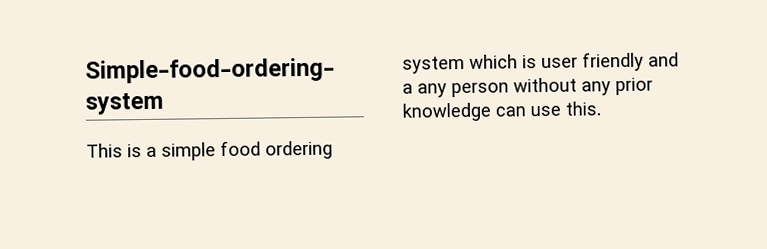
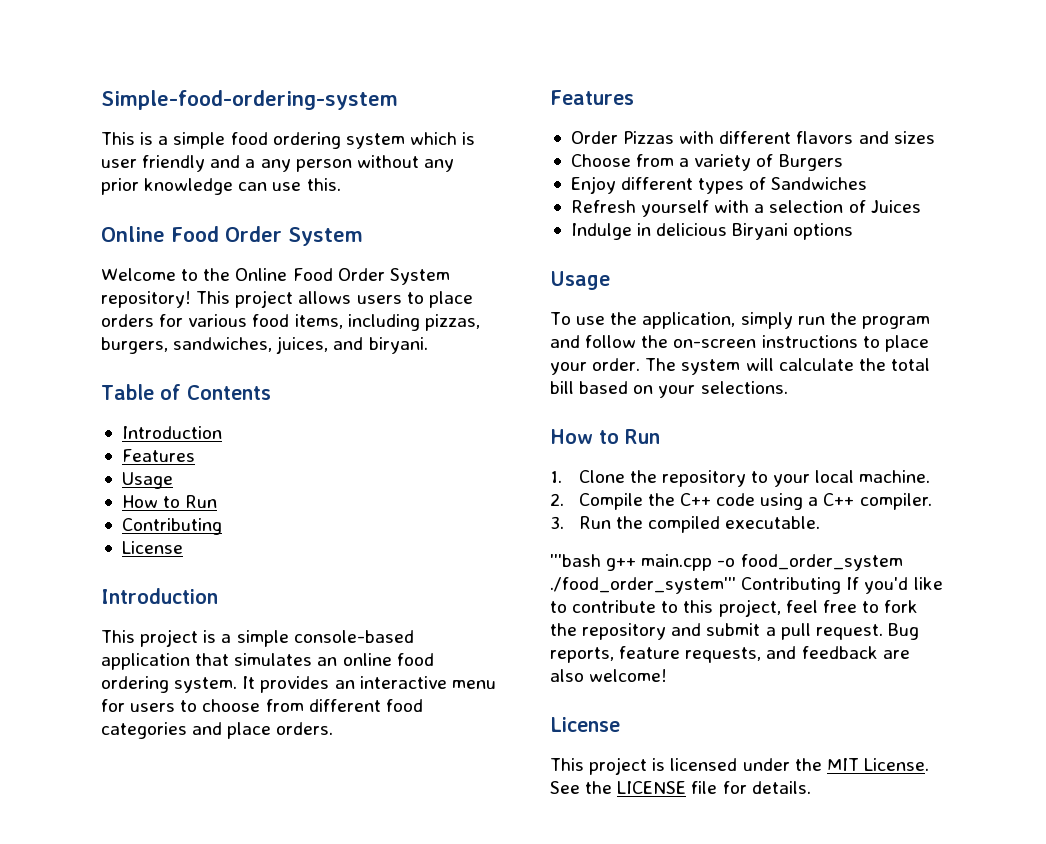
  This is a simple food ordering system which is user friendly and a any person without any prior knowledge can use this.
+ Online Food Order System
+ Welcome to the Online Food Order System repository! This project allows users to place orders for various food items, including pizzas, burgers, sandwiches, juices, and biryani.
+ Table of Contents
+ Introduction
+ Features
+ Usage
+ How to Run
+ Contributing
+ License
+ Introduction
+ This project is a simple console-based application that simulates an online food ordering system. It provides an interactive menu for users to choose from different food categories and place orders.
+ Features
+ Order Pizzas with different flavors and sizes
+ Choose from a variety of Burgers
+ Enjoy different types of Sandwiches
+ Refresh yourself with a selection of Juices
+ Indulge in delicious Biryani options
+ Usage
+ To use the application, simply run the program and follow the on-screen instructions to place your order. The system will calculate the total bill based on your selections.
+ How to Run
+ 1. Clone the repository to your local machine.
+ 2. Compile the C++ code using a C++ compiler.
+ 3. Run the compiled executable.
+ '''bash g++ main.cpp -o food_order_system ./food_order_system''' Contributing If you'd like to contribute to this project, feel free to fork the repository and submit a pull request. Bug reports, feature requests, and feedback are also welcome!
+ License
+ This project is licensed under the MIT License. See the LICENSE file for details.

